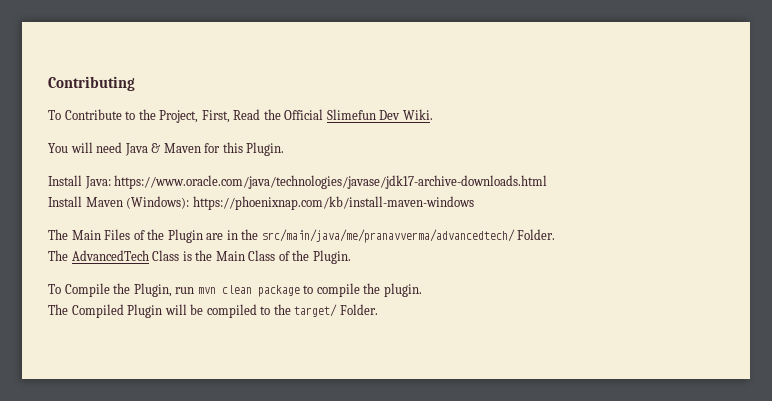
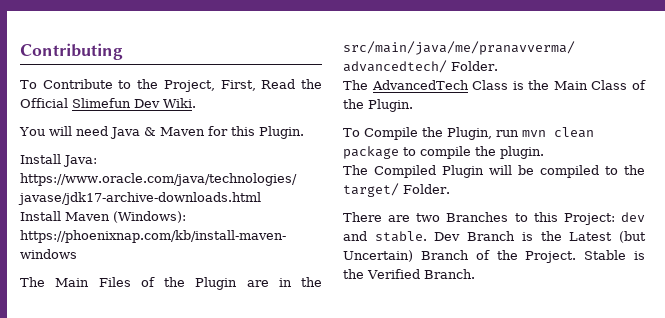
+ There are two Branches to this Project: dev and stable. Dev Branch is the Latest (but Uncertain) Branch of the Project. Stable is the Verified Branch.

